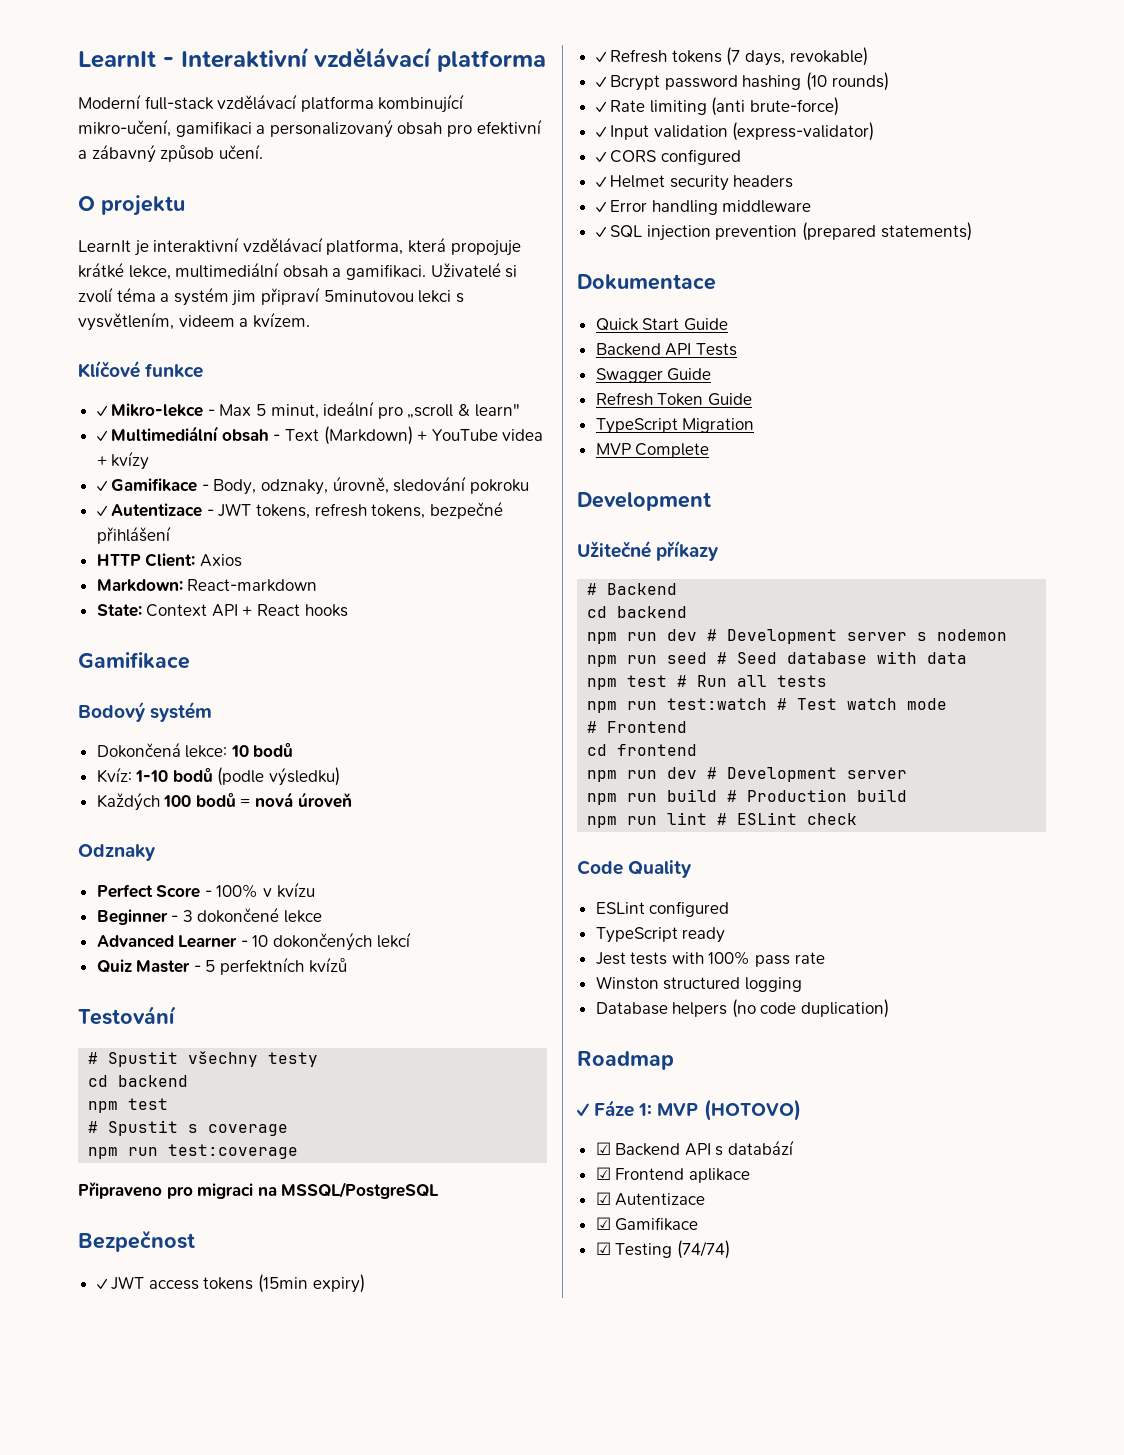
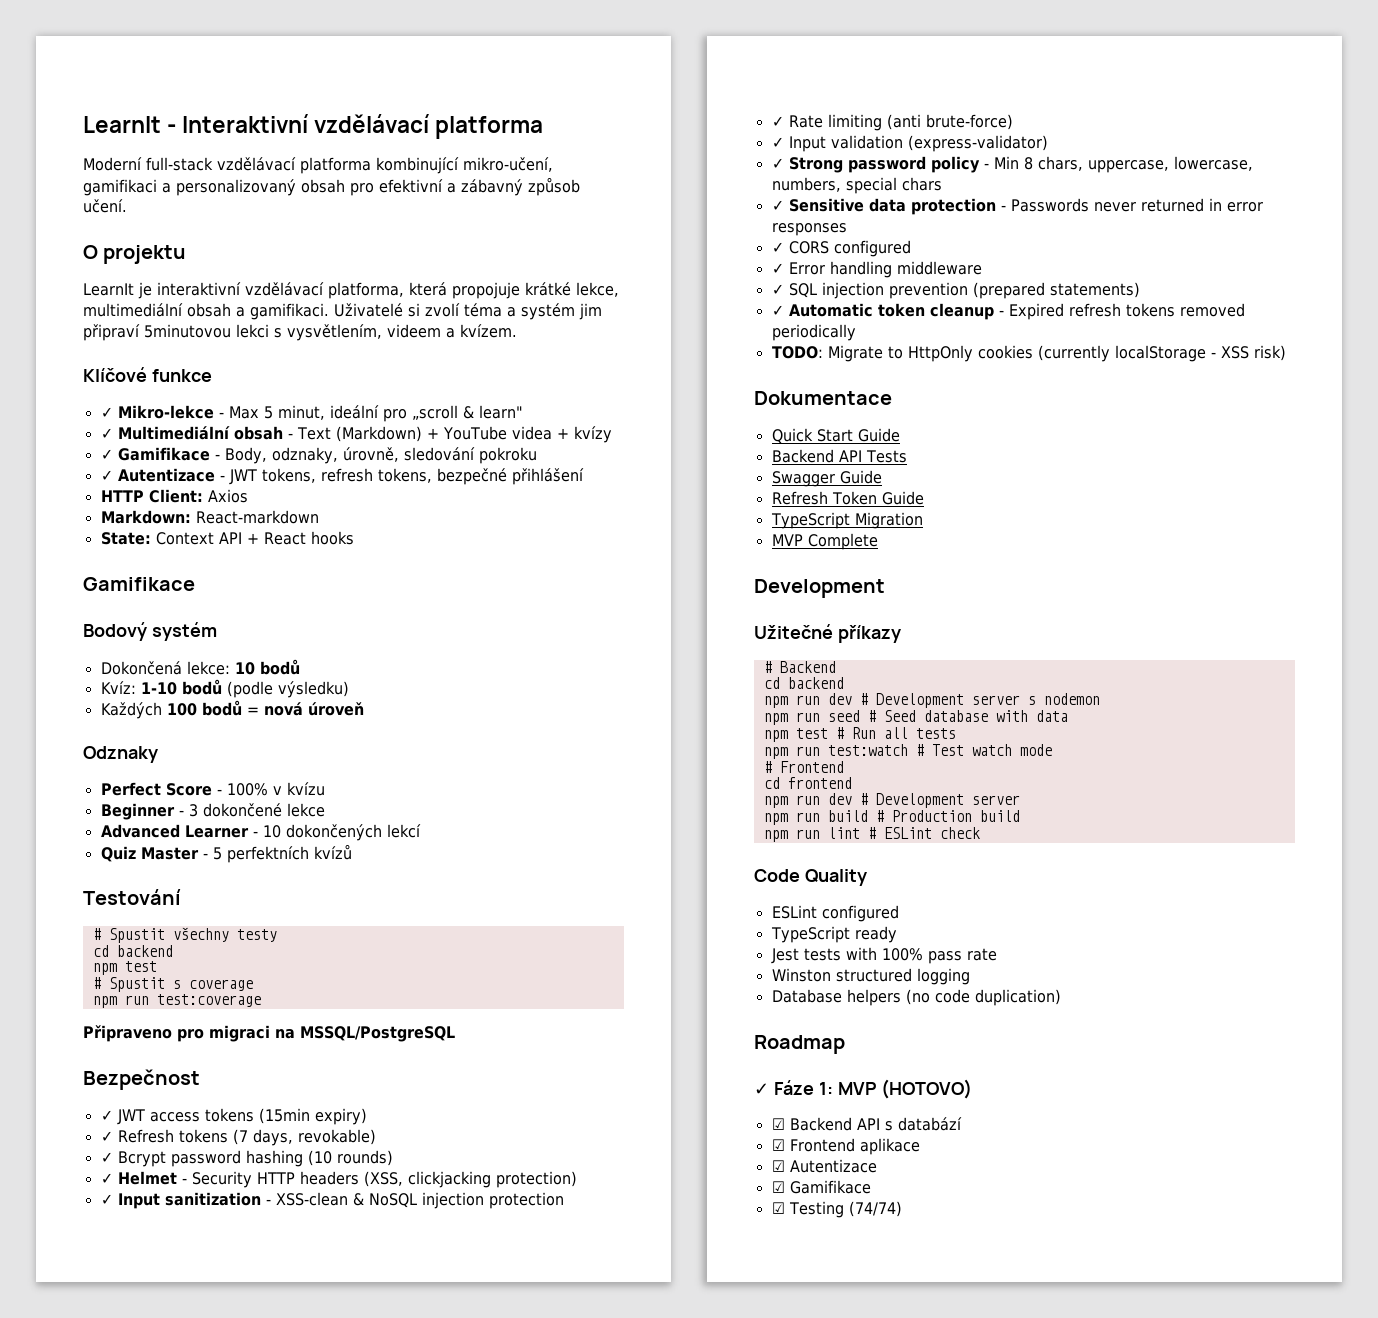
+ ✓ Helmet - Security HTTP headers (XSS, clickjacking protection)
+ ✓ Input sanitization - XSS-clean & NoSQL injection protection
+ ✓ Strong password policy - Min 8 chars, uppercase, lowercase, numbers, special chars
+ ✓ Sensitive data protection - Passwords never returned in error responses
- ✓ Helmet security headers
+ ✓ Automatic token cleanup - Expired refresh tokens removed periodically
+ TODO: Migrate to HttpOnly cookies (currently localStorage - XSS risk)

